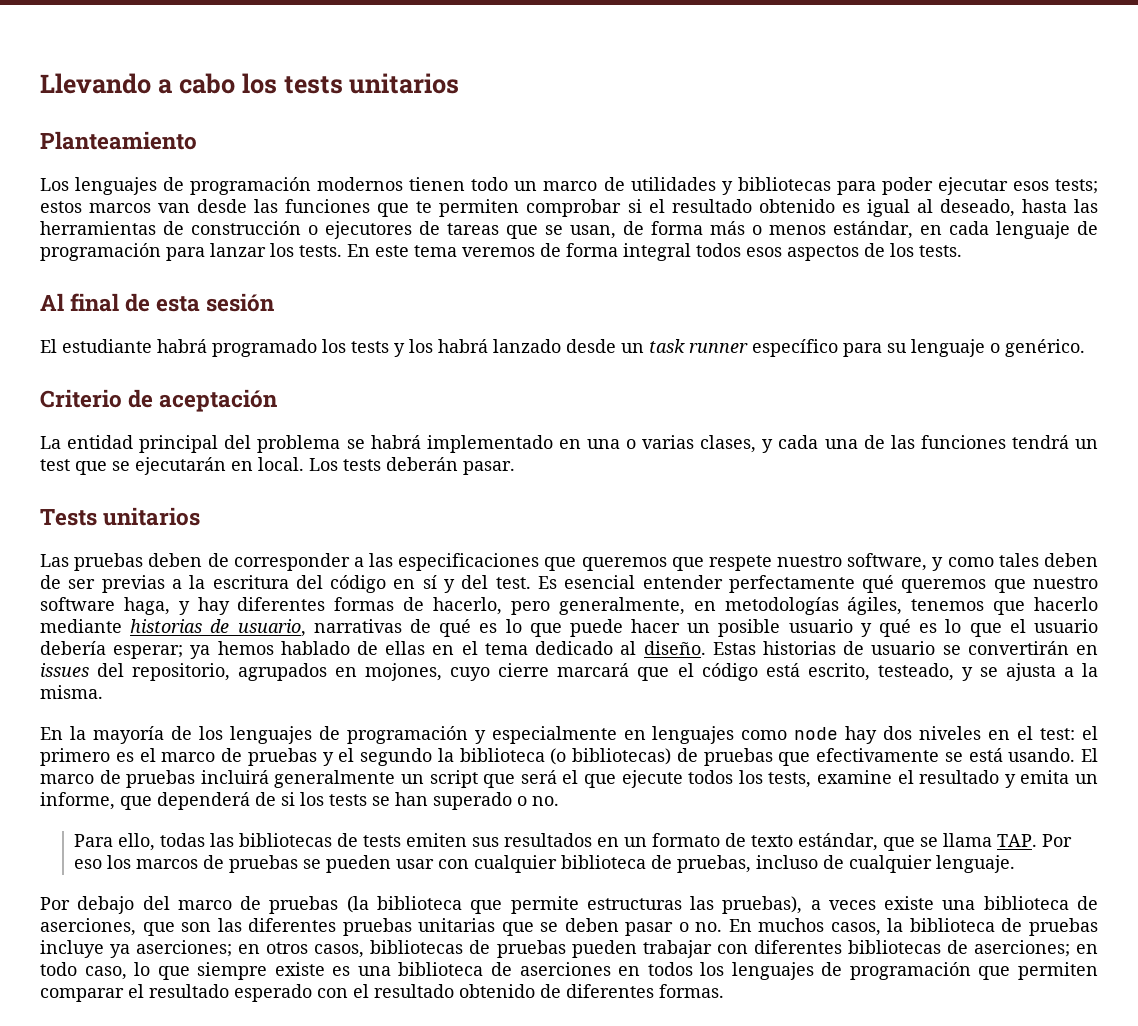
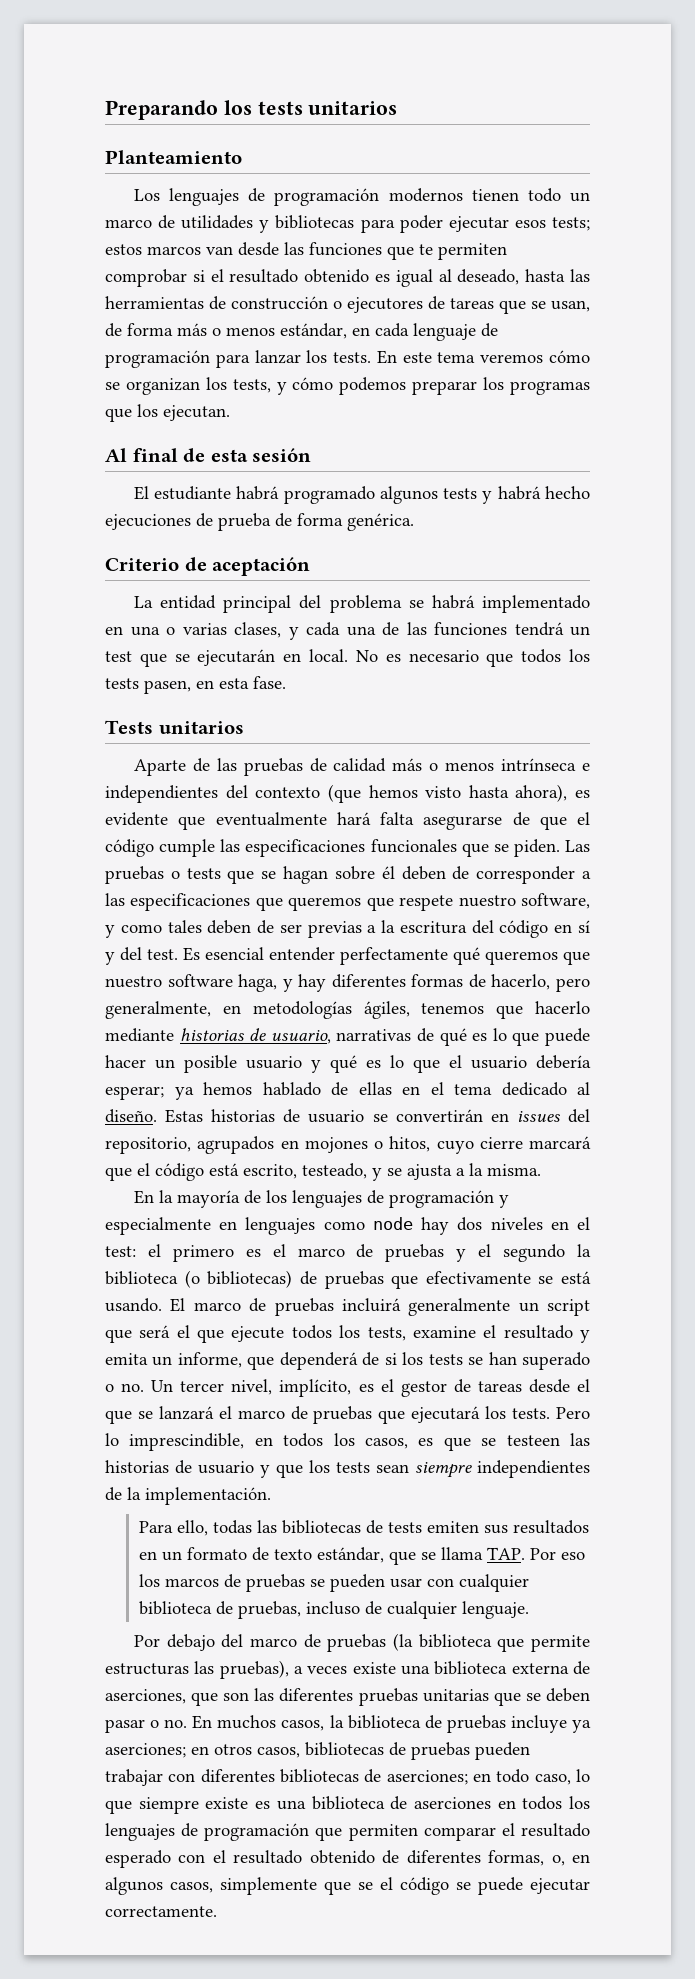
- Llevando a cabo los tests unitarios
+ Preparando los tests unitarios
- En este tema veremos de forma integral todos esos aspectos de los tests.
+ En este tema veremos cómo se organizan los tests, y cómo podemos preparar los programas que los ejecutan.
- El estudiante habrá programado los tests y los habrá lanzado desde un task runner específico para su lenguaje o genérico.
+ El estudiante habrá programado algunos tests y habrá hecho ejecuciones de prueba de forma genérica.
- Los tests deberán pasar.
+ No es necesario que todos los tests pasen, en esta fase.
  Tests unitarios
- Las pruebas deben de corresponder a las especificaciones que queremos que respete nuestro software, y como tales deben de ser previas a la escritura del código en sí y del test.
+ Aparte de las pruebas de calidad más o menos intrínseca e independientes del contexto (que hemos visto hasta ahora), es evidente que eventualmente hará falta asegurarse de que el código cumple las especificaciones funcionales que se piden. Las pruebas o tests que se hagan sobre él deben de corresponder a las especificaciones que queremos que respete nuestro software, y como tales deben de ser previas a la escritura del código en sí y del test.
- Estas historias de usuario se convertirán en issues del repositorio, agrupados en mojones, cuyo cierre marcará que el código está escrito, testeado, y se ajusta a la misma.
+ Estas historias de usuario se convertirán en issues del repositorio, agrupados en mojones o hitos, cuyo cierre marcará que el código está escrito, testeado, y se ajusta a la misma.
- El marco de pruebas incluirá generalmente un script que será el que ejecute todos los tests, examine el resultado y emita un informe, que dependerá de si los tests se han superado o no.
+ El marco de pruebas incluirá generalmente un script que será el que ejecute todos los tests, examine el resultado y emita un informe, que dependerá de si los tests se han superado o no. Un tercer nivel, implícito, es el gestor de tareas desde el que se lanzará el marco de pruebas que ejecutará los tests. Pero lo imprescindible, en todos los casos, es que se testeen las historias de usuario y que los tests sean siempre independientes de la implementación.
- Por debajo del marco de pruebas (la biblioteca que permite estructuras las pruebas), a veces existe una biblioteca de aserciones, que son las diferentes pruebas unitarias que se deben pasar o no. En muchos casos, la biblioteca de pruebas incluye ya aserciones;
+ Por debajo del marco de pruebas (la biblioteca que permite estructuras las pruebas), a veces existe una biblioteca externa de aserciones, que son las diferentes pruebas unitarias que se deben pasar o no. En muchos casos, la biblioteca de pruebas incluye ya aserciones;
- en todo caso, lo que siempre existe es una biblioteca de aserciones en todos los lenguajes de programación que permiten comparar el resultado esperado con el resultado obtenido de diferentes formas.
+ en todo caso, lo que siempre existe es una biblioteca de aserciones en todos los lenguajes de programación que permiten comparar el resultado esperado con el resultado obtenido de diferentes formas, o, en algunos casos, simplemente que se el código se puede ejecutar correctamente.

